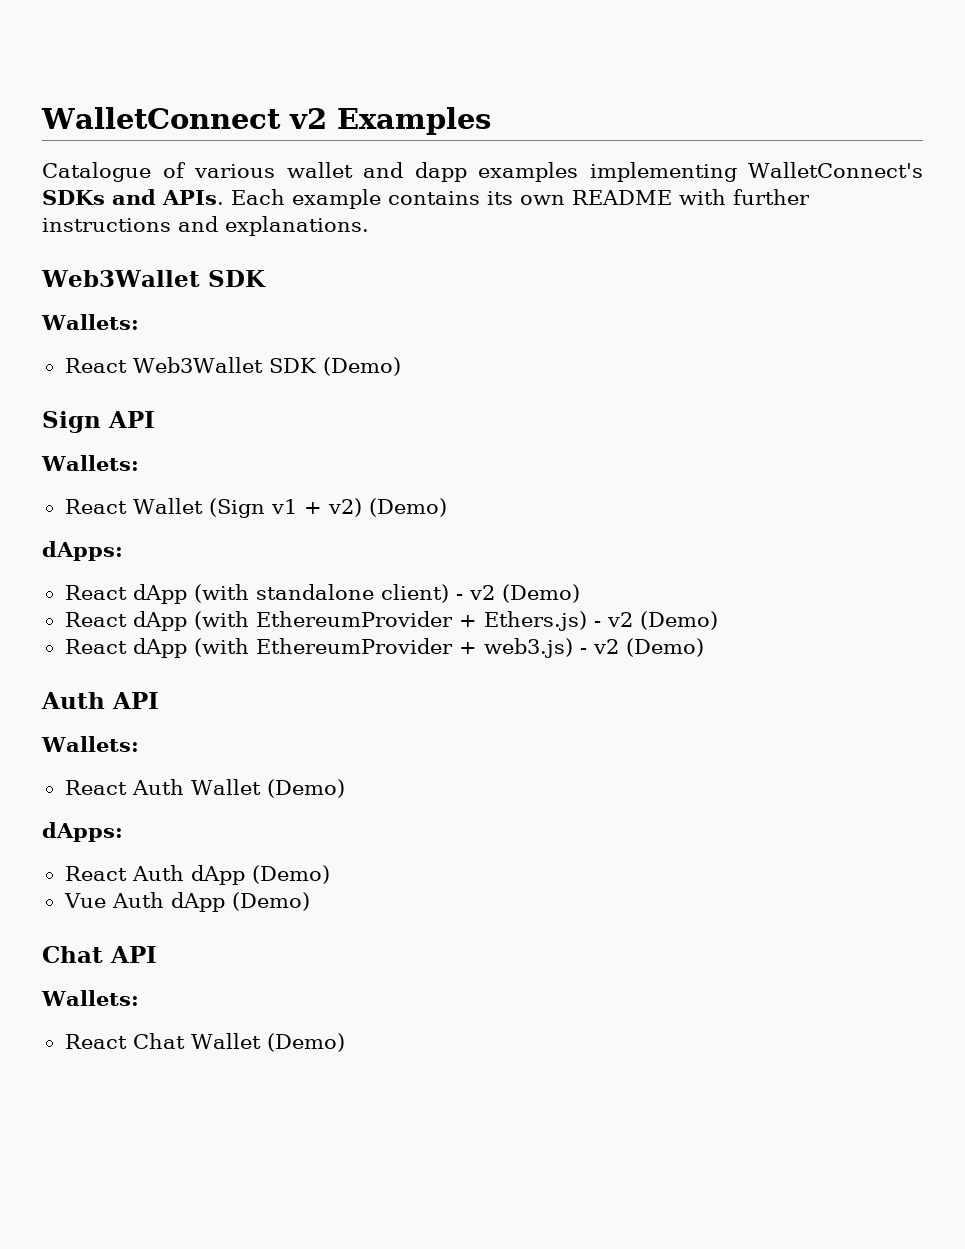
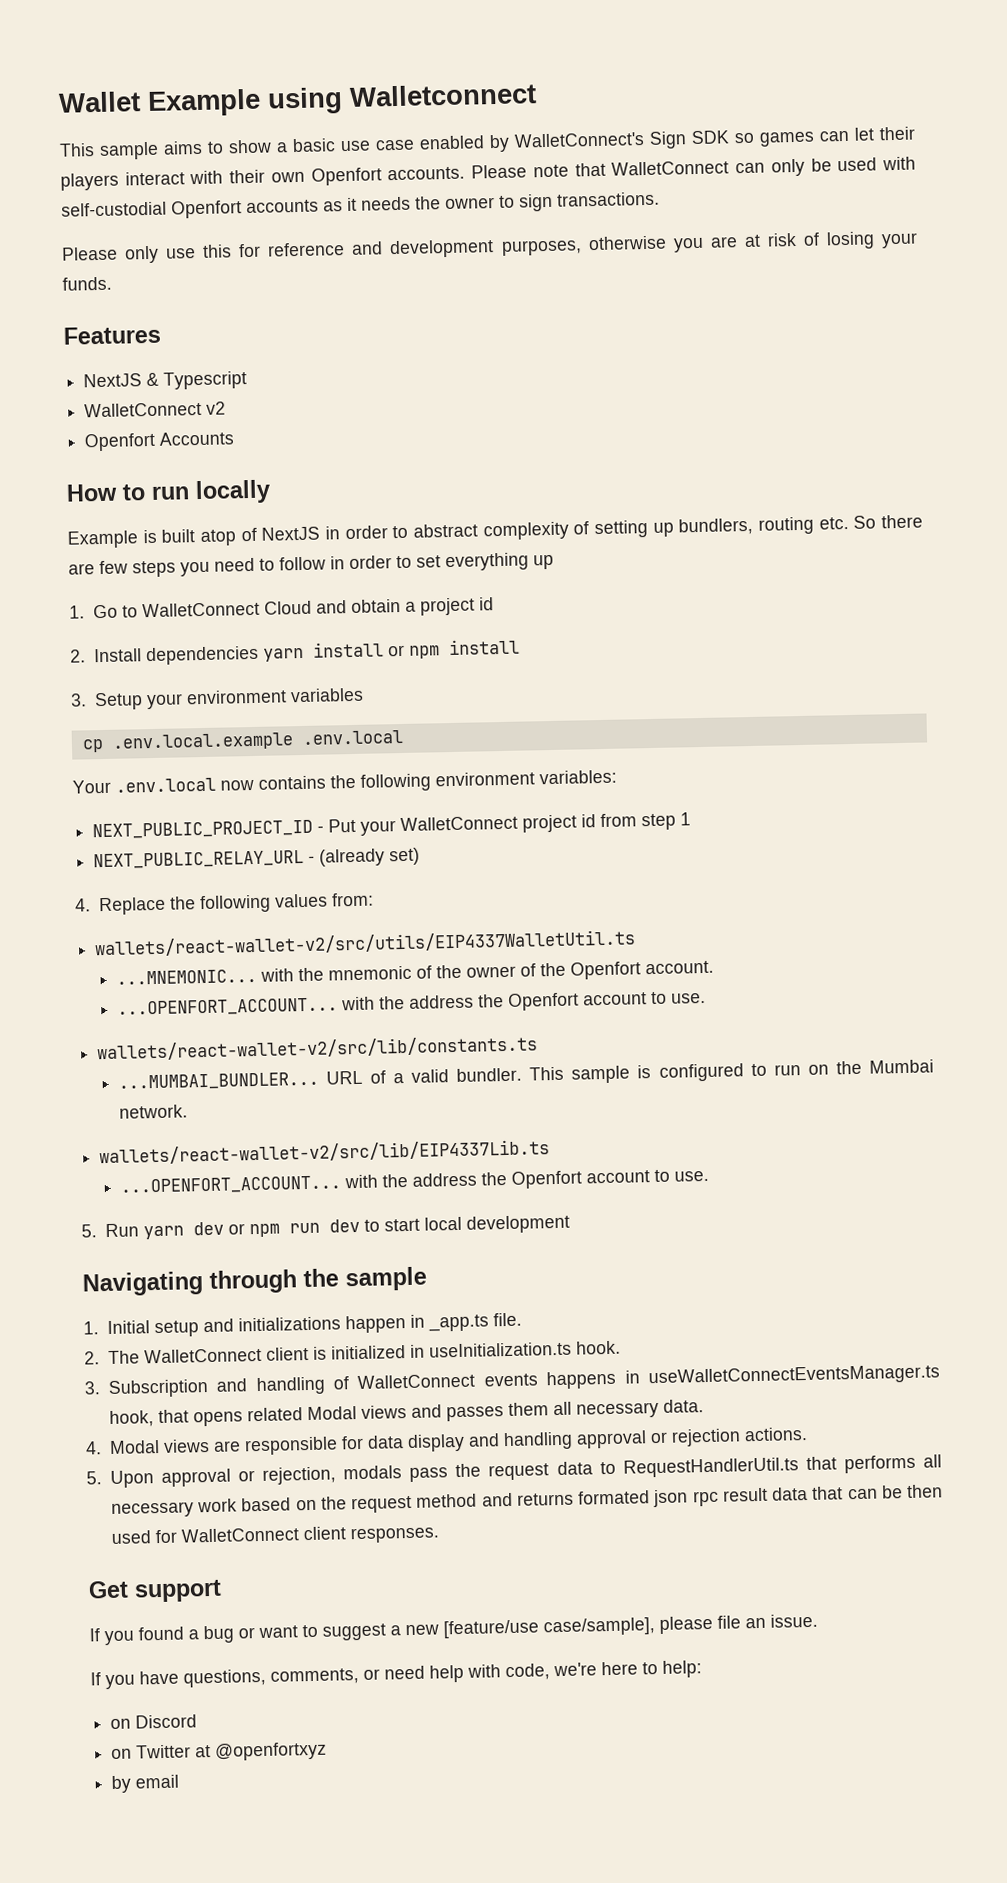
- WalletConnect v2 Examples
- Catalogue of various wallet and dapp examples implementing WalletConnect's SDKs and APIs. Each example contains its own README with further instructions and explanations.
- Web3Wallet SDK
- Wallets:
- React Web3Wallet SDK (Demo)
- Sign API
- Wallets:
- React Wallet (Sign v1 + v2) (Demo)
- dApps:
- React dApp (with standalone client) - v2 (Demo)
- React dApp (with EthereumProvider + Ethers.js) - v2 (Demo)
- React dApp (with EthereumProvider + web3.js) - v2 (Demo)
- Auth API
- Wallets:
- React Auth Wallet (Demo)
- dApps:
- React Auth dApp (Demo)
- Vue Auth dApp (Demo)
- Chat API
- Wallets:
- React Chat Wallet (Demo)
+ Wallet Example using Walletconnect
+ This sample aims to show a basic use case enabled by WalletConnect's Sign SDK so games can let their players interact with their own Openfort accounts. Please note that WalletConnect can only be used with self-custodial Openfort accounts as it needs the owner to sign transactions.
+ Please only use this for reference and development purposes, otherwise you are at risk of losing your funds.
+ Features
+ NextJS & Typescript
+ WalletConnect v2
+ Openfort Accounts
+ How to run locally
+ Example is built atop of NextJS in order to abstract complexity of setting up bundlers, routing etc. So there are few steps you need to follow in order to set everything up
+ 1. Go to WalletConnect Cloud and obtain a project id
+ 2. Install dependencies yarn install or npm install
+ 3. Setup your environment variables
+ cp .env.local.example .env.local
+ Your .env.local now contains the following environment variables:
+ NEXT_PUBLIC_PROJECT_ID - Put your WalletConnect project id from step 1
+ NEXT_PUBLIC_RELAY_URL - (already set)
+ 4. Replace the following values from:
+ wallets/react-wallet-v2/src/utils/EIP4337WalletUtil.ts
+ ...MNEMONIC... with the mnemonic of the owner of the Openfort account.
+ ...OPENFORT_ACCOUNT... with the address the Openfort account to use.
+ wallets/react-wallet-v2/src/lib/constants.ts
+ ...MUMBAI_BUNDLER... URL of a valid bundler. This sample is configured to run on the Mumbai network.
+ wallets/react-wallet-v2/src/lib/EIP4337Lib.ts
+ ...OPENFORT_ACCOUNT... with the address the Openfort account to use.
+ 5. Run yarn dev or npm run dev to start local development
+ Navigating through the sample
+ 1. Initial setup and initializations happen in _app.ts file.
+ 2. The WalletConnect client is initialized in useInitialization.ts hook.
+ 3. Subscription and handling of WalletConnect events happens in useWalletConnectEventsManager.ts hook, that opens related Modal views and passes them all necessary data.
+ 4. Modal views are responsible for data display and handling approval or rejection actions.
+ 5. Upon approval or rejection, modals pass the request data to RequestHandlerUtil.ts that performs all necessary work based on the request method and returns formated json rpc result data that can be then used for WalletConnect client responses.
+ Get support
+ If you found a bug or want to suggest a new [feature/use case/sample], please file an issue.
+ If you have questions, comments, or need help with code, we're here to help:
+ on Discord
+ on Twitter at @openfortxyz
+ by email

